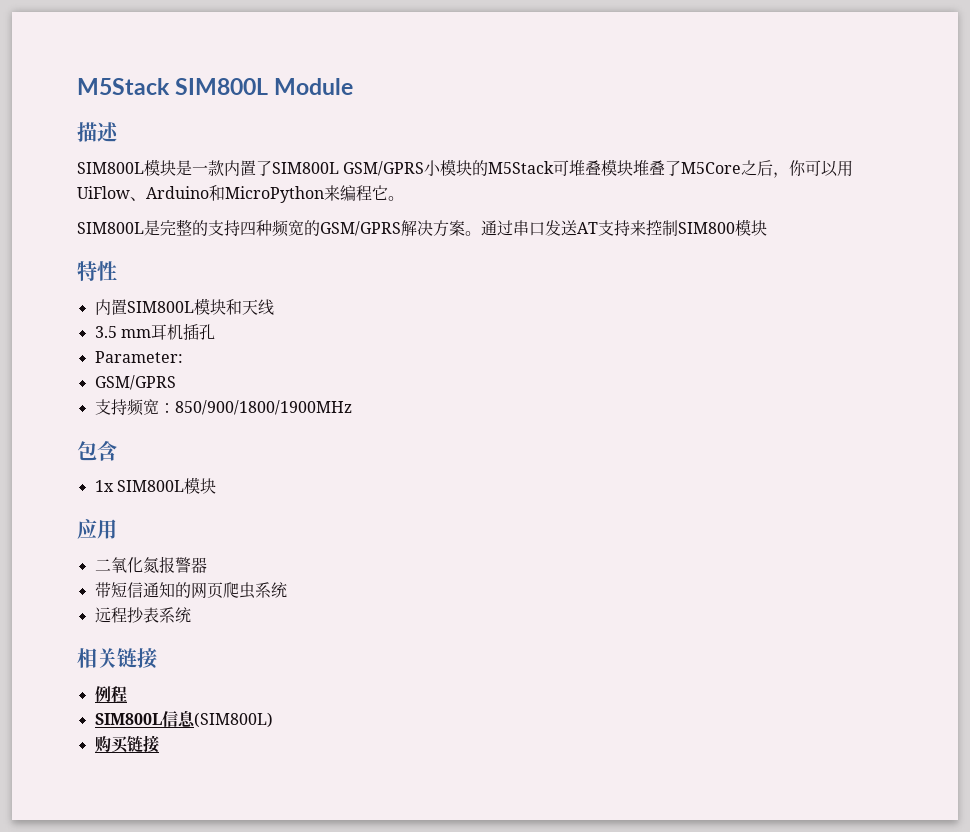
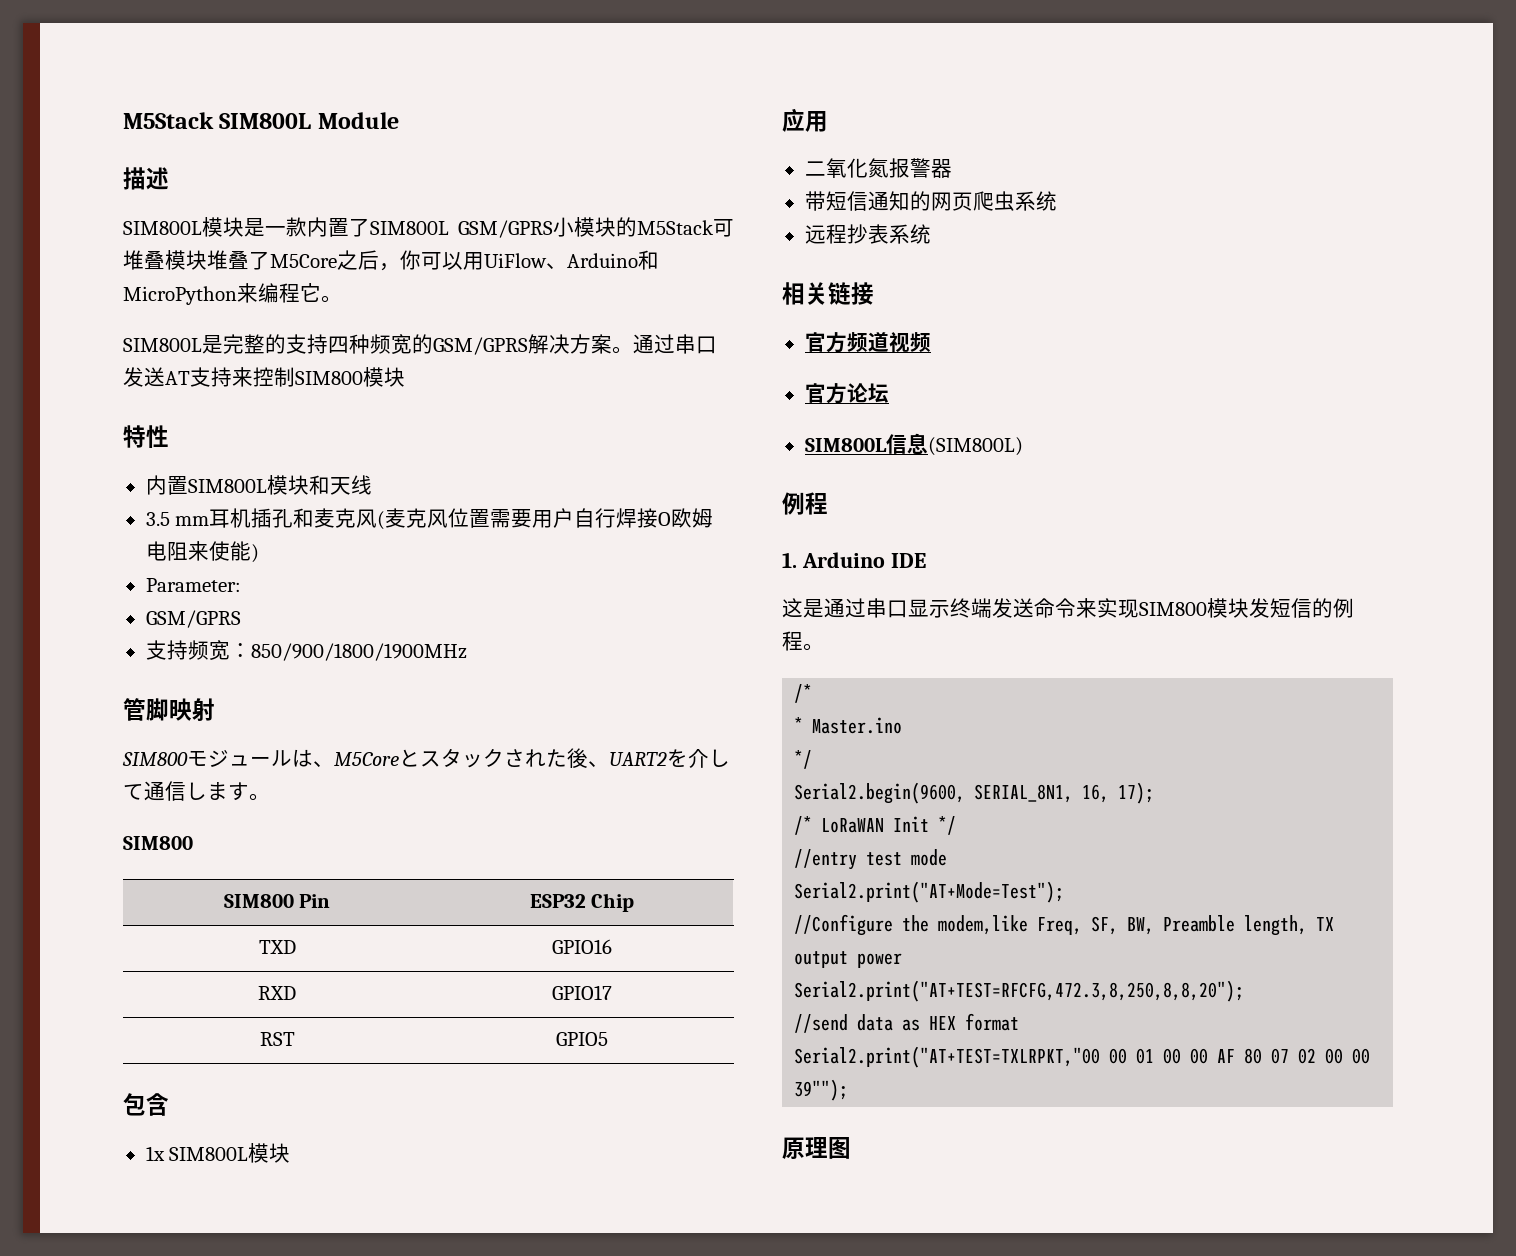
- 3.5 mm耳机插孔
+ 3.5 mm耳机插孔和麦克风(麦克风位置需要用户自行焊接O欧姆电阻来使能)
+ 管脚映射
+ SIM800モジュールは、M5Coreとスタックされた後、UART2を介して通信します。
+ SIM800
+ SIM800 Pin | ESP32 Chip
+ TXD | GPIO16
+ RXD | GPIO17
+ RST | GPIO5
+ 官方频道视频
+ 官方论坛
+ SIM800L信息(SIM800L)
  例程
- SIM800L信息(SIM800L)
- 购买链接
+ 1. Arduino IDE
+ 这是通过串口显示终端发送命令来实现SIM800模块发短信的例程。
+ /*
+ * Master.ino
+ */
+ Serial2.begin(9600, SERIAL_8N1, 16, 17);
+ /* LoRaWAN Init */
+ //entry test mode
+ Serial2.print("AT+Mode=Test");
+ //Configure the modem,like Freq, SF, BW, Preamble length, TX output power
+ Serial2.print("AT+TEST=RFCFG,472.3,8,250,8,8,20");
+ //send data as HEX format
+ Serial2.print("AT+TEST=TXLRPKT,"00 00 01 00 00 AF 80 07 02 00 00 39"");
+ 原理图

